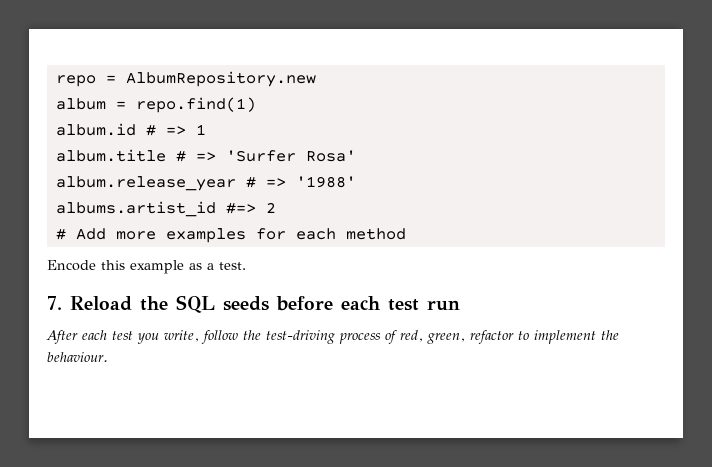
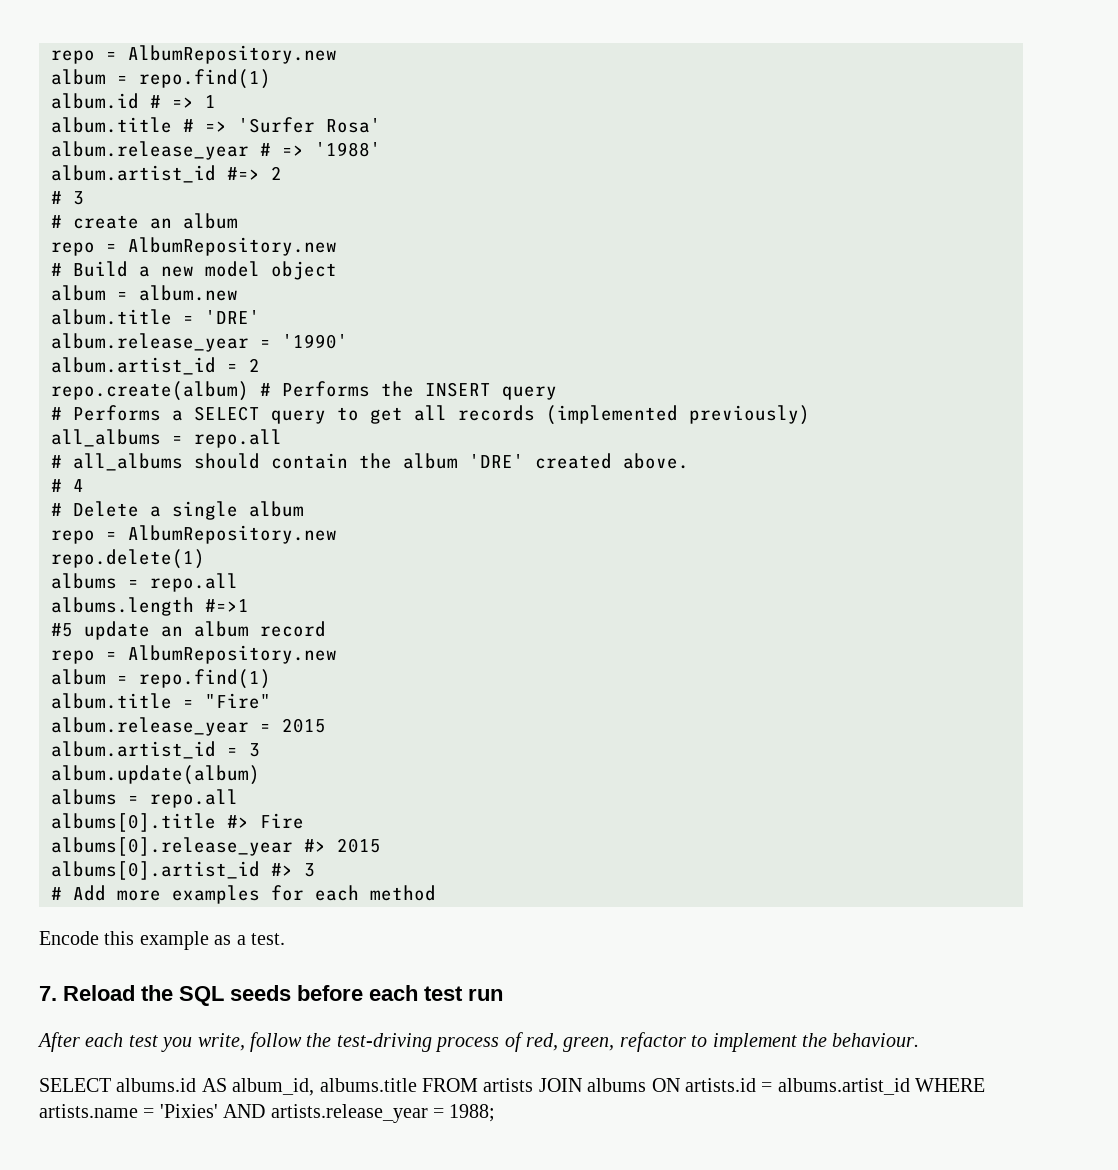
- albums.artist_id #=> 2
+ album.artist_id #=> 2
+ # 3
+ # create an album
+ repo = AlbumRepository.new
+ # Build a new model object
+ album = album.new
+ album.title = 'DRE'
+ album.release_year = '1990'
+ album.artist_id = 2
+ repo.create(album) # Performs the INSERT query
+ # Performs a SELECT query to get all records (implemented previously)
+ all_albums = repo.all
+ # all_albums should contain the album 'DRE' created above.
+ # 4
+ # Delete a single album
+ repo = AlbumRepository.new
+ repo.delete(1)
+ albums = repo.all
+ albums.length #=>1
+ #5 update an album record
+ repo = AlbumRepository.new
+ album = repo.find(1)
+ album.title = "Fire"
+ album.release_year = 2015
+ album.artist_id = 3
+ album.update(album)
+ albums = repo.all
+ albums[0].title #> Fire
+ albums[0].release_year #> 2015
+ albums[0].artist_id #> 3
+ SELECT albums.id AS album_id, albums.title FROM artists JOIN albums ON artists.id = albums.artist_id WHERE artists.name = 'Pixies' AND artists.release_year = 1988;

